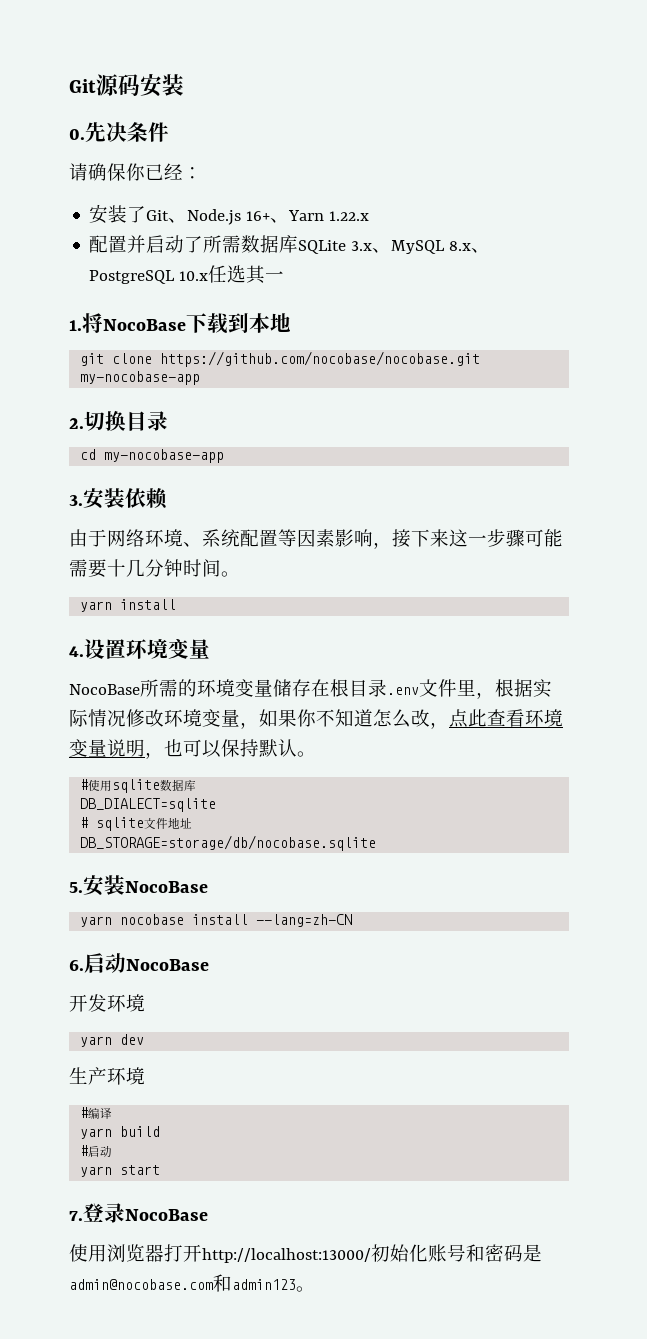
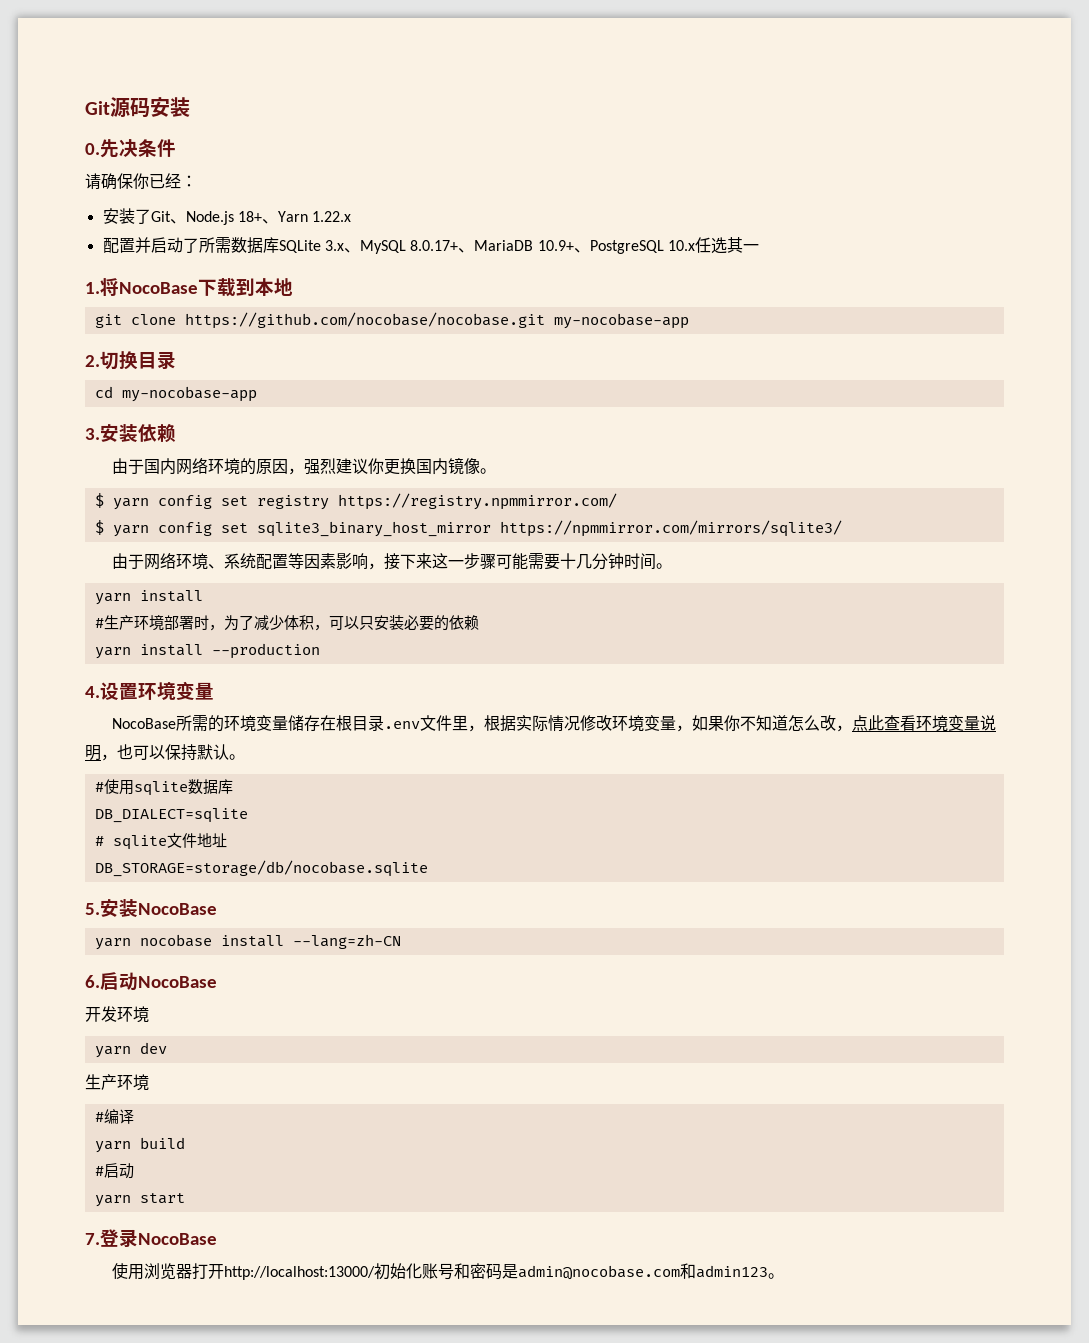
- 安装了Git、Node.js 16+、Yarn 1.22.x
+ 安装了Git、Node.js 18+、Yarn 1.22.x
- 配置并启动了所需数据库SQLite 3.x、MySQL 8.x、PostgreSQL 10.x任选其一
+ 配置并启动了所需数据库SQLite 3.x、MySQL 8.0.17+、MariaDB 10.9+、PostgreSQL 10.x任选其一
+ 由于国内网络环境的原因，强烈建议你更换国内镜像。
+ $ yarn config set registry https://registry.npmmirror.com/
+ $ yarn config set sqlite3_binary_host_mirror https://npmmirror.com/mirrors/sqlite3/
+ #生产环境部署时，为了减少体积，可以只安装必要的依赖
+ yarn install --production

